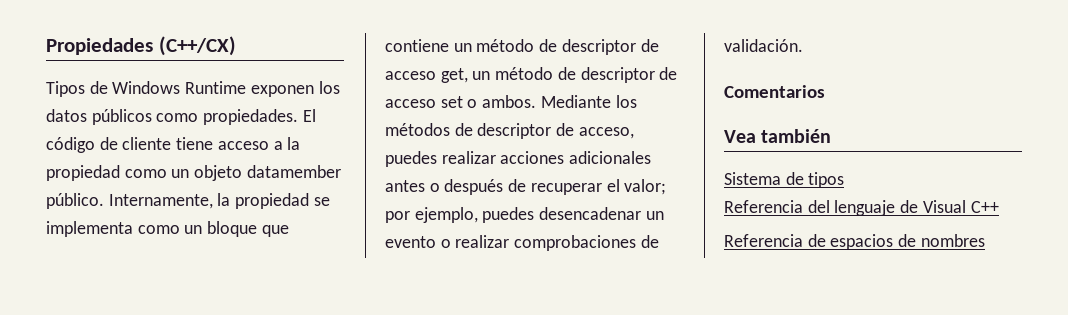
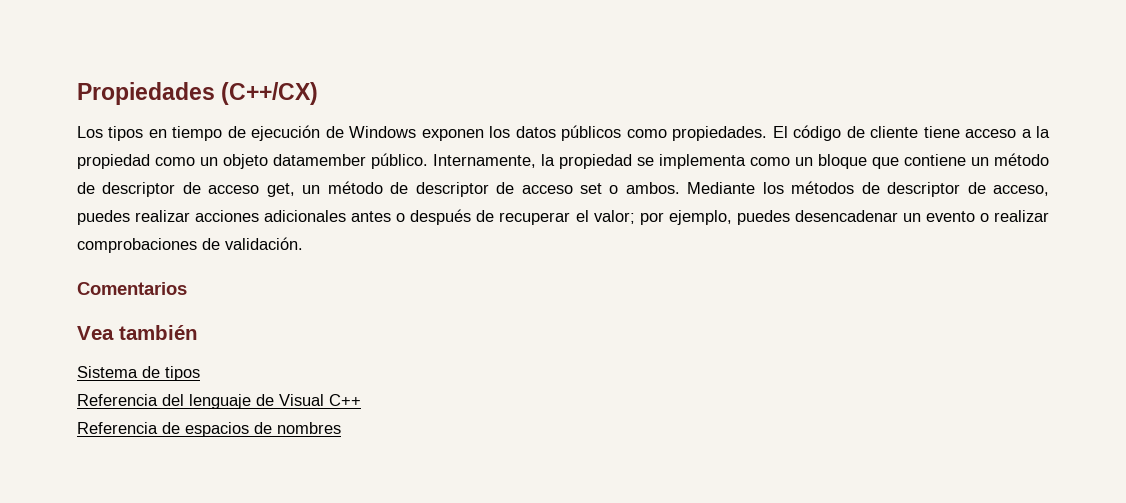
- Tipos de Windows Runtime exponen los datos públicos como propiedades.
+ Los tipos en tiempo de ejecución de Windows exponen los datos públicos como propiedades.

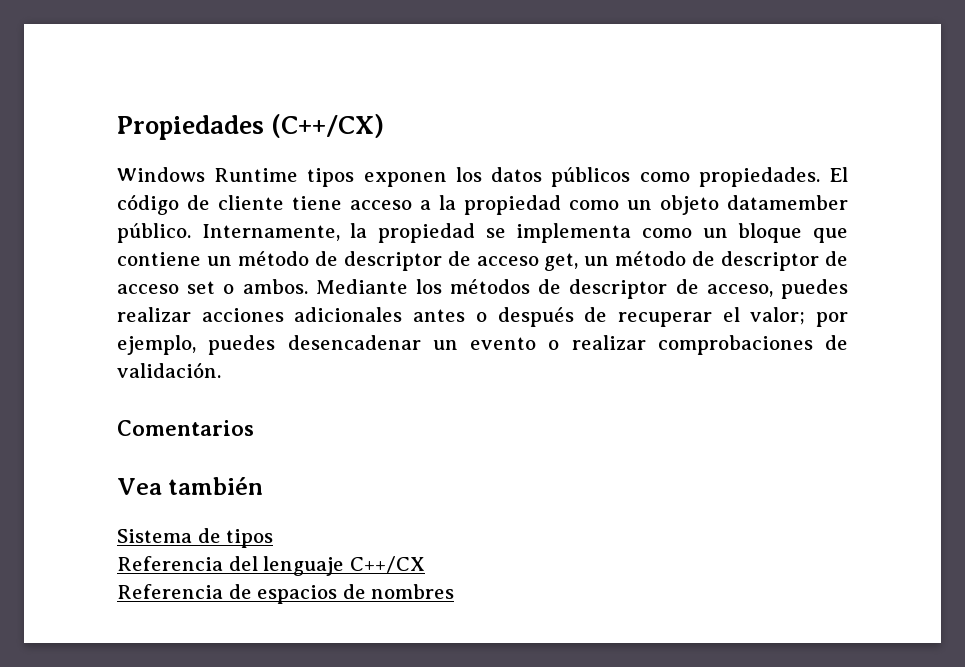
- Los tipos en tiempo de ejecución de Windows exponen los datos públicos como propiedades.
+ Windows Runtime tipos exponen los datos públicos como propiedades.
- Referencia del lenguaje de Visual C++
+ Referencia del lenguaje C++/CX

